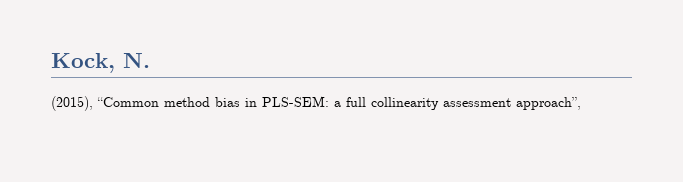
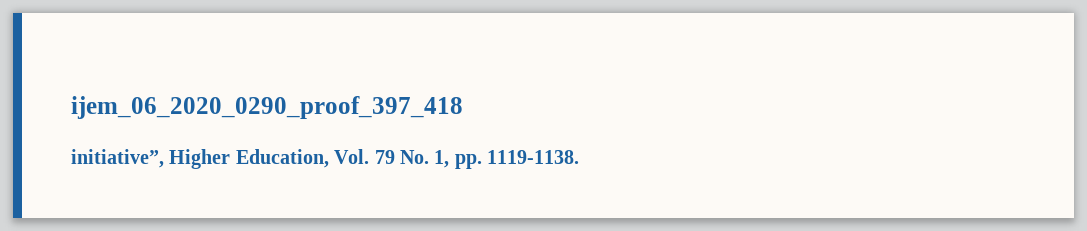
- Kock, N.
- (2015), “Common method bias in PLS-SEM: a full collinearity assessment approach”,
+ ijem_06_2020_0290_proof_397_418
+ initiative”, Higher Education, Vol. 79 No. 1, pp. 1119-1138.

